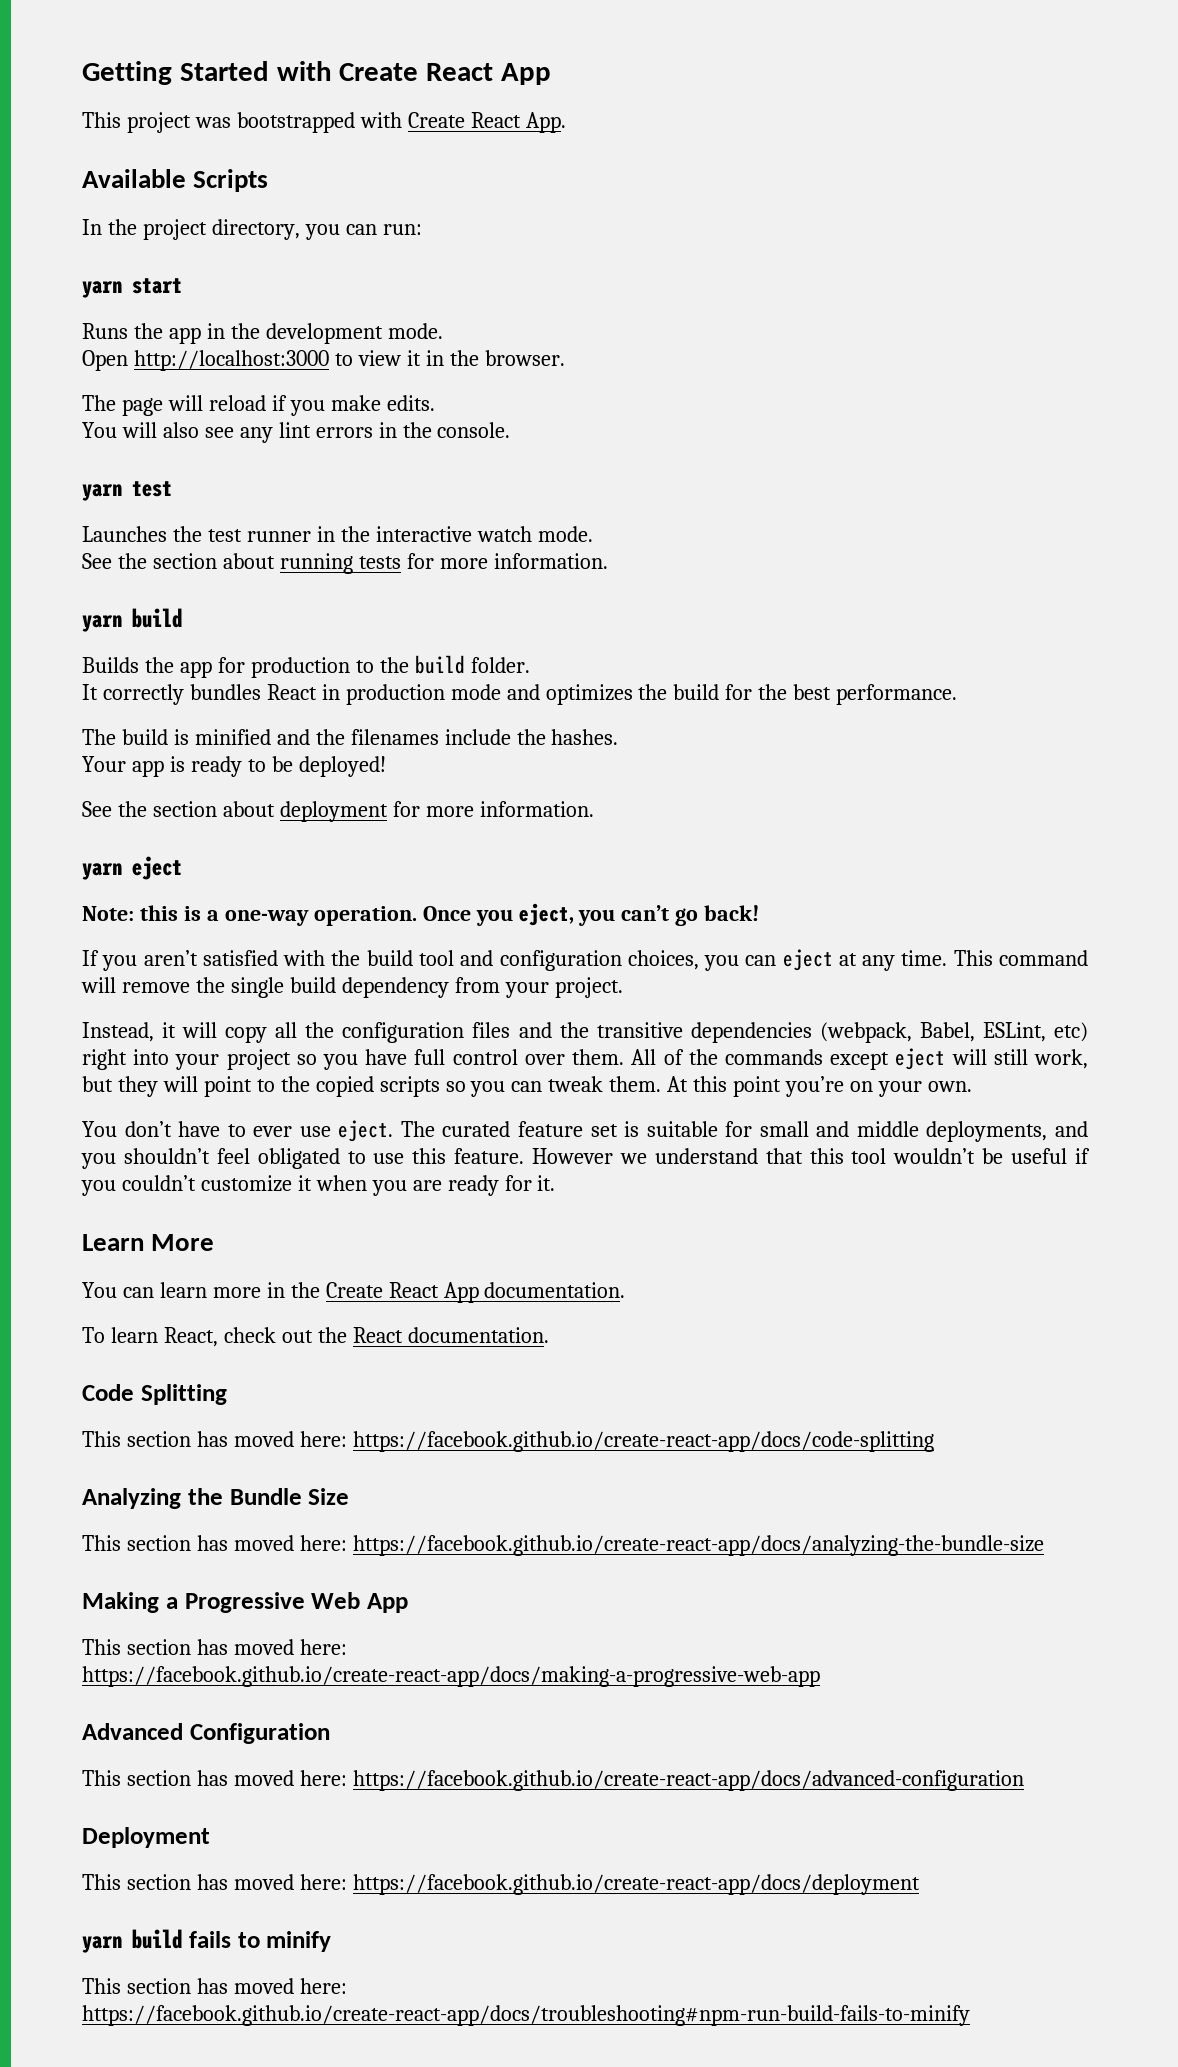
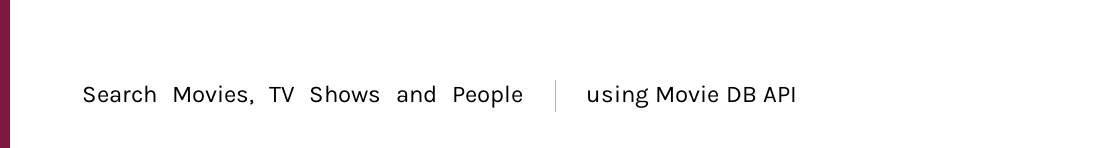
- Getting Started with Create React App
- This project was bootstrapped with Create React App.
- Available Scripts
- In the project directory, you can run:
- yarn start
- Runs the app in the development mode.
- Open http://localhost:3000 to view it in the browser.
- The page will reload if you make edits.
- You will also see any lint errors in the console.
- yarn test
- Launches the test runner in the interactive watch mode.
- See the section about running tests for more information.
- yarn build
- Builds the app for production to the build folder.
- It correctly bundles React in production mode and optimizes the build for the best performance.
- The build is minified and the filenames include the hashes.
- Your app is ready to be deployed!
- See the section about deployment for more information.
- yarn eject
- Note: this is a one-way operation. Once you eject, you can’t go back!
- If you aren’t satisfied with the build tool and configuration choices, you can eject at any time. This command will remove the single build dependency from your project.
- Instead, it will copy all the configuration files and the transitive dependencies (webpack, Babel, ESLint, etc) right into your project so you have full control over them. All of the commands except eject will still work, but they will point to the copied scripts so you can tweak them. At this point you’re on your own.
- You don’t have to ever use eject. The curated feature set is suitable for small and middle deployments, and you shouldn’t feel obligated to use this feature. However we understand that this tool wouldn’t be useful if you couldn’t customize it when you are ready for it.
- Learn More
- You can learn more in the Create React App documentation.
- To learn React, check out the React documentation.
- Code Splitting
- This section has moved here: https://facebook.github.io/create-react-app/docs/code-splitting
- Analyzing the Bundle Size
- This section has moved here: https://facebook.github.io/create-react-app/docs/analyzing-the-bundle-size
- Making a Progressive Web App
- This section has moved here: https://facebook.github.io/create-react-app/docs/making-a-progressive-web-app
- Advanced Configuration
- This section has moved here: https://facebook.github.io/create-react-app/docs/advanced-configuration
- Deployment
- This section has moved here: https://facebook.github.io/create-react-app/docs/deployment
- yarn build fails to minify
- This section has moved here: https://facebook.github.io/create-react-app/docs/troubleshooting#npm-run-build-fails-to-minify
+ Search Movies, TV Shows and People using Movie DB API

